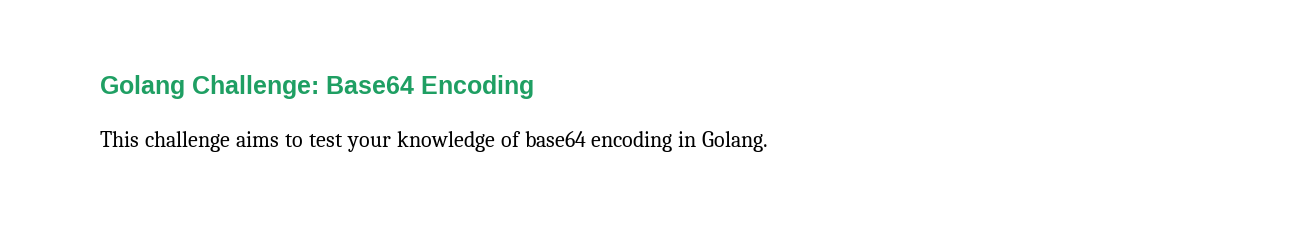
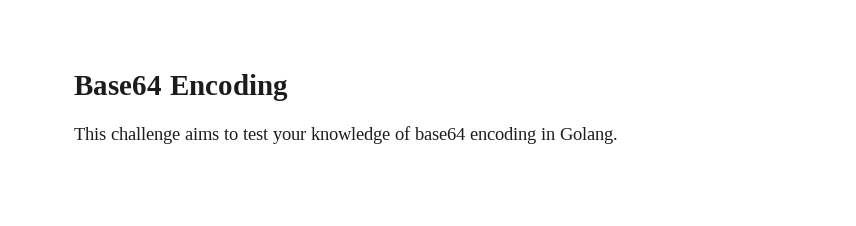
- Golang Challenge: Base64 Encoding
+ Base64 Encoding

